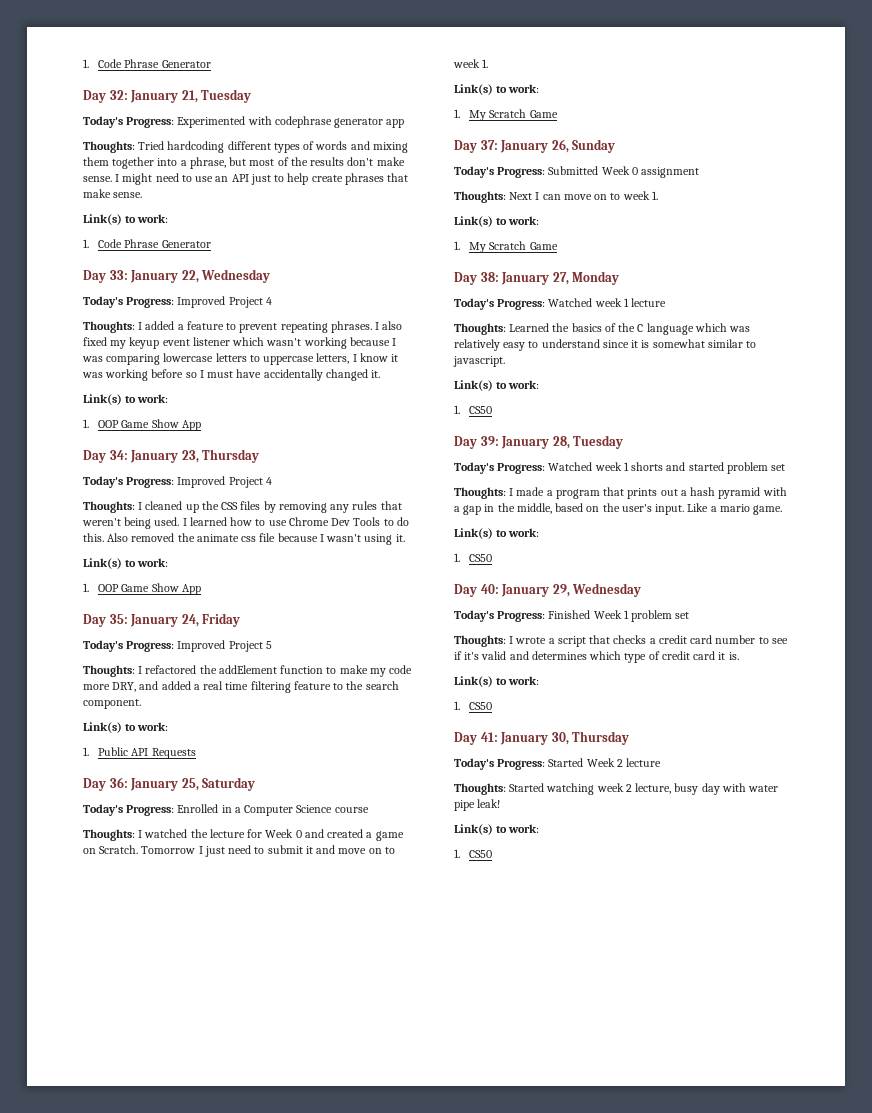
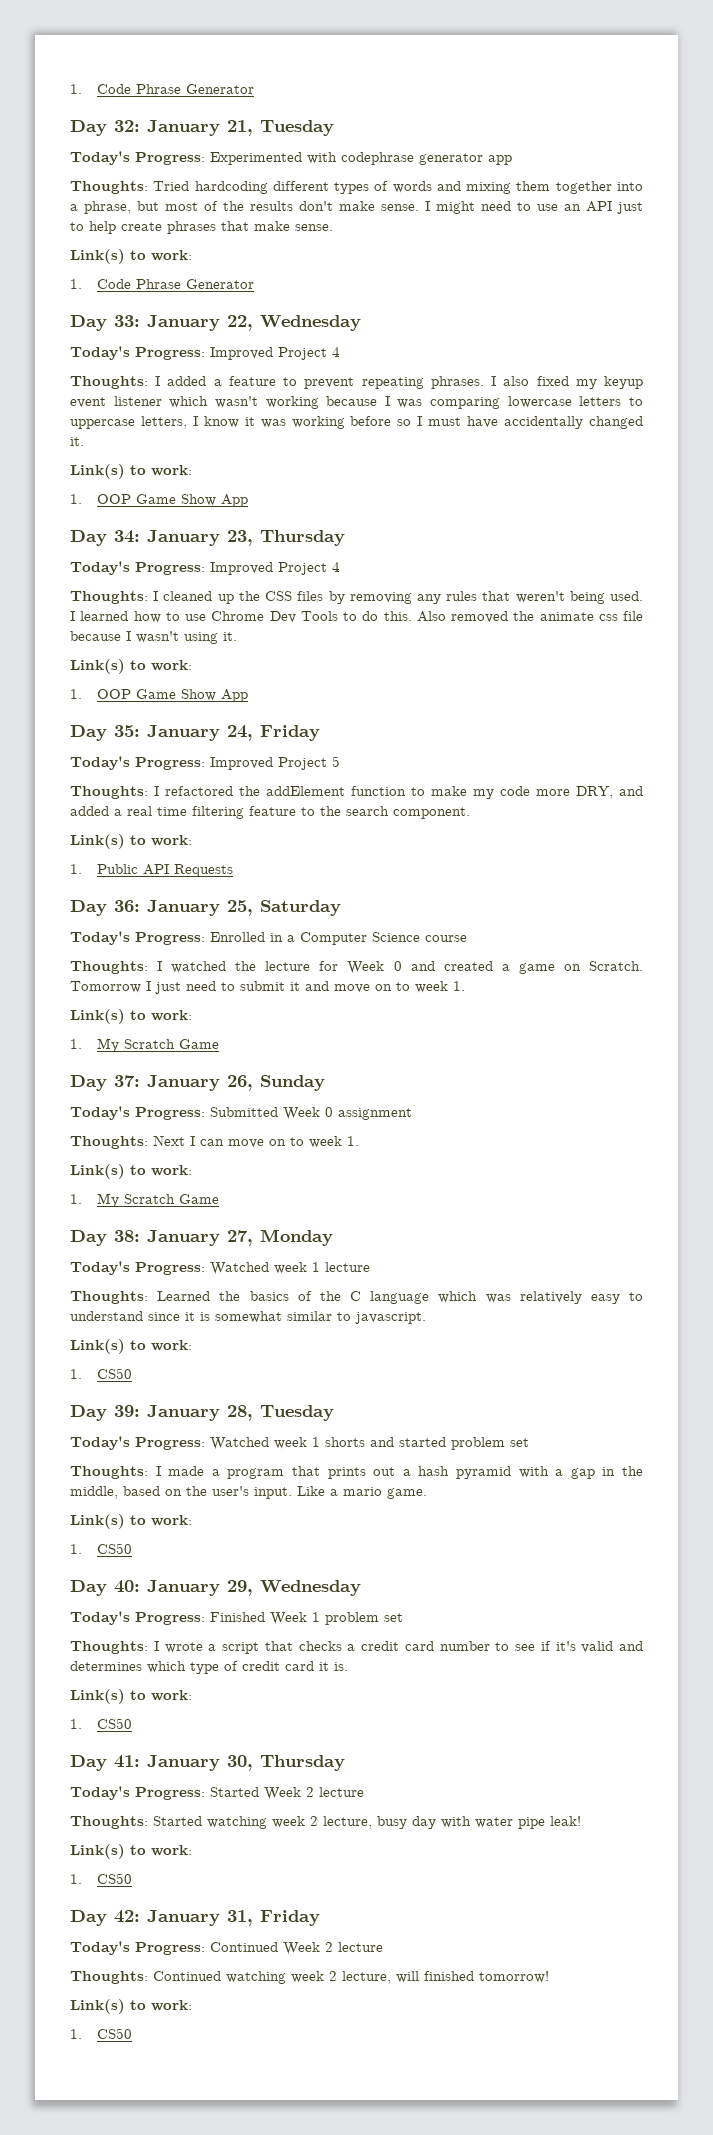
+ Day 42: January 31, Friday
+ Today's Progress: Continued Week 2 lecture
+ Thoughts: Continued watching week 2 lecture, will finished tomorrow!
+ Link(s) to work:
+ 1. CS50

